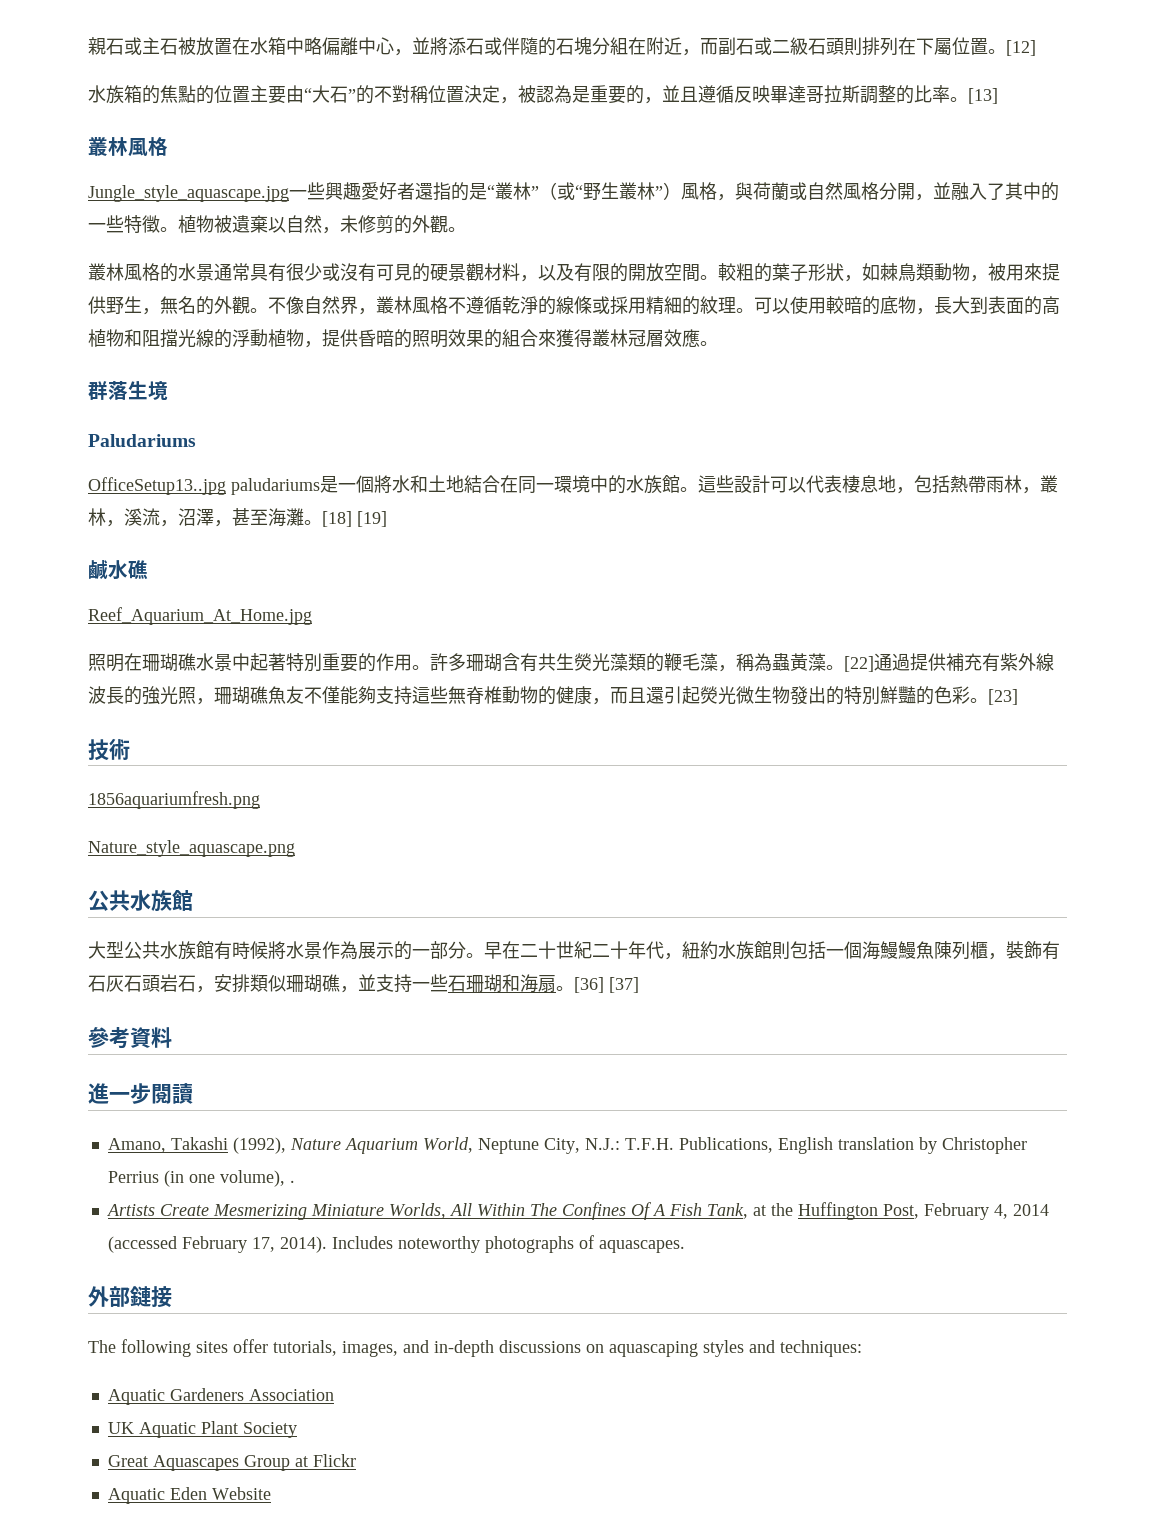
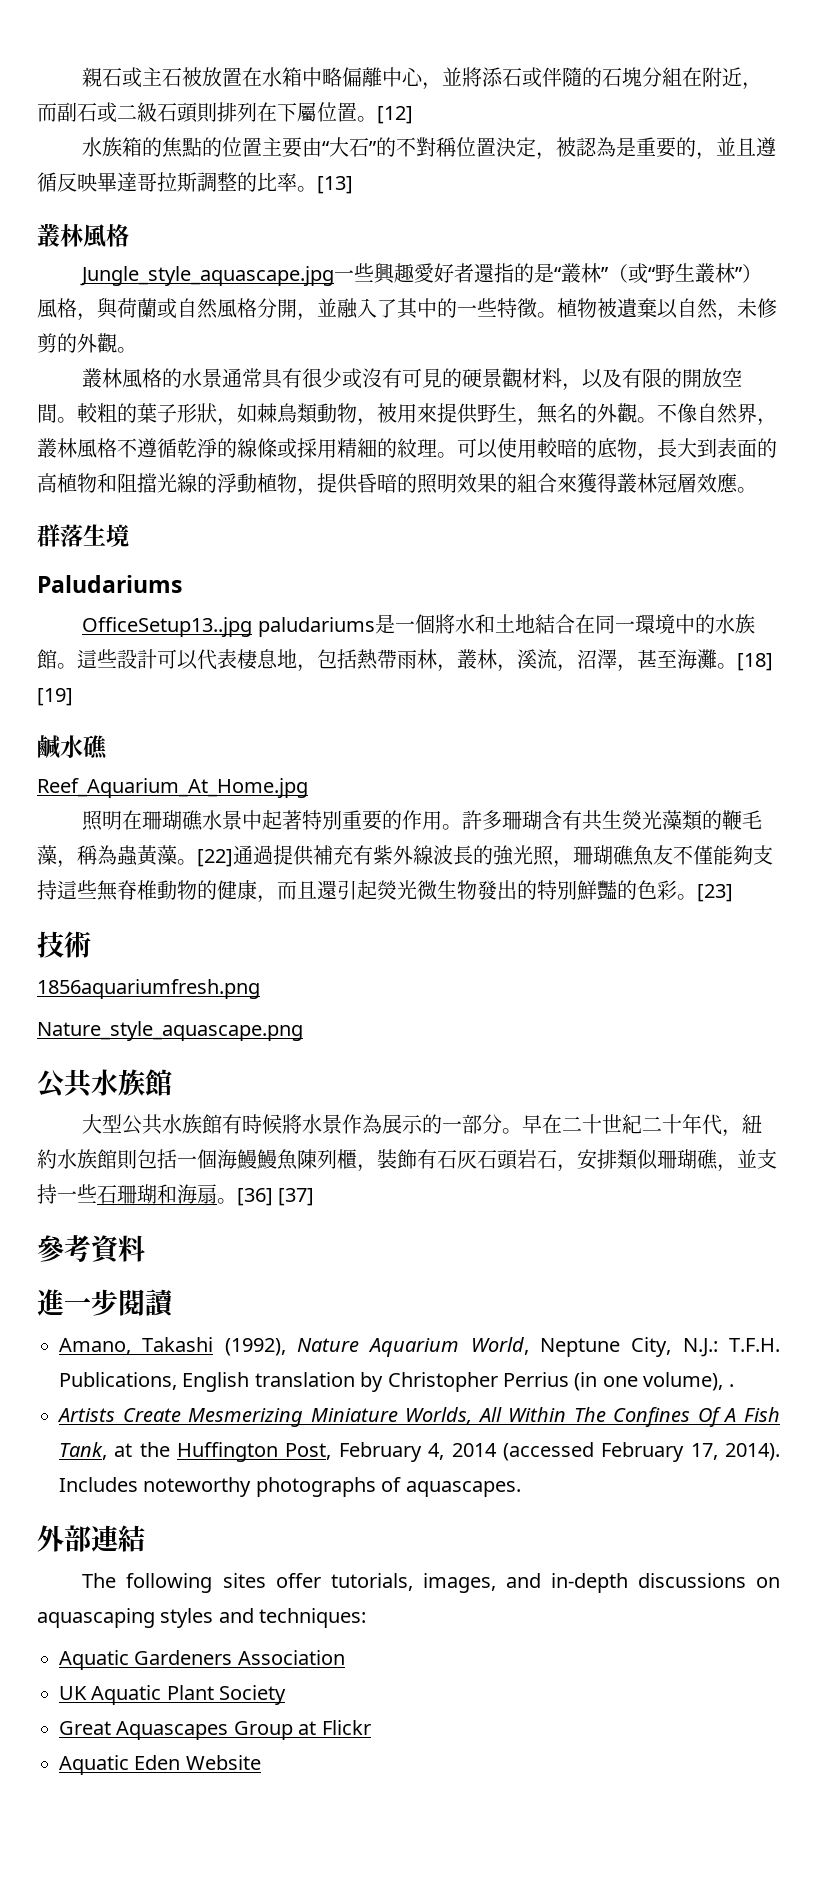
- 外部鏈接
+ 外部連結

